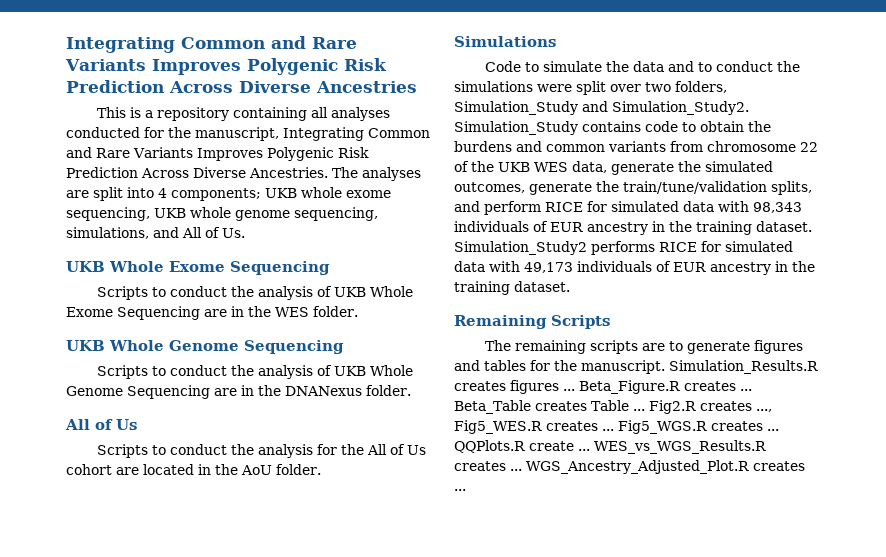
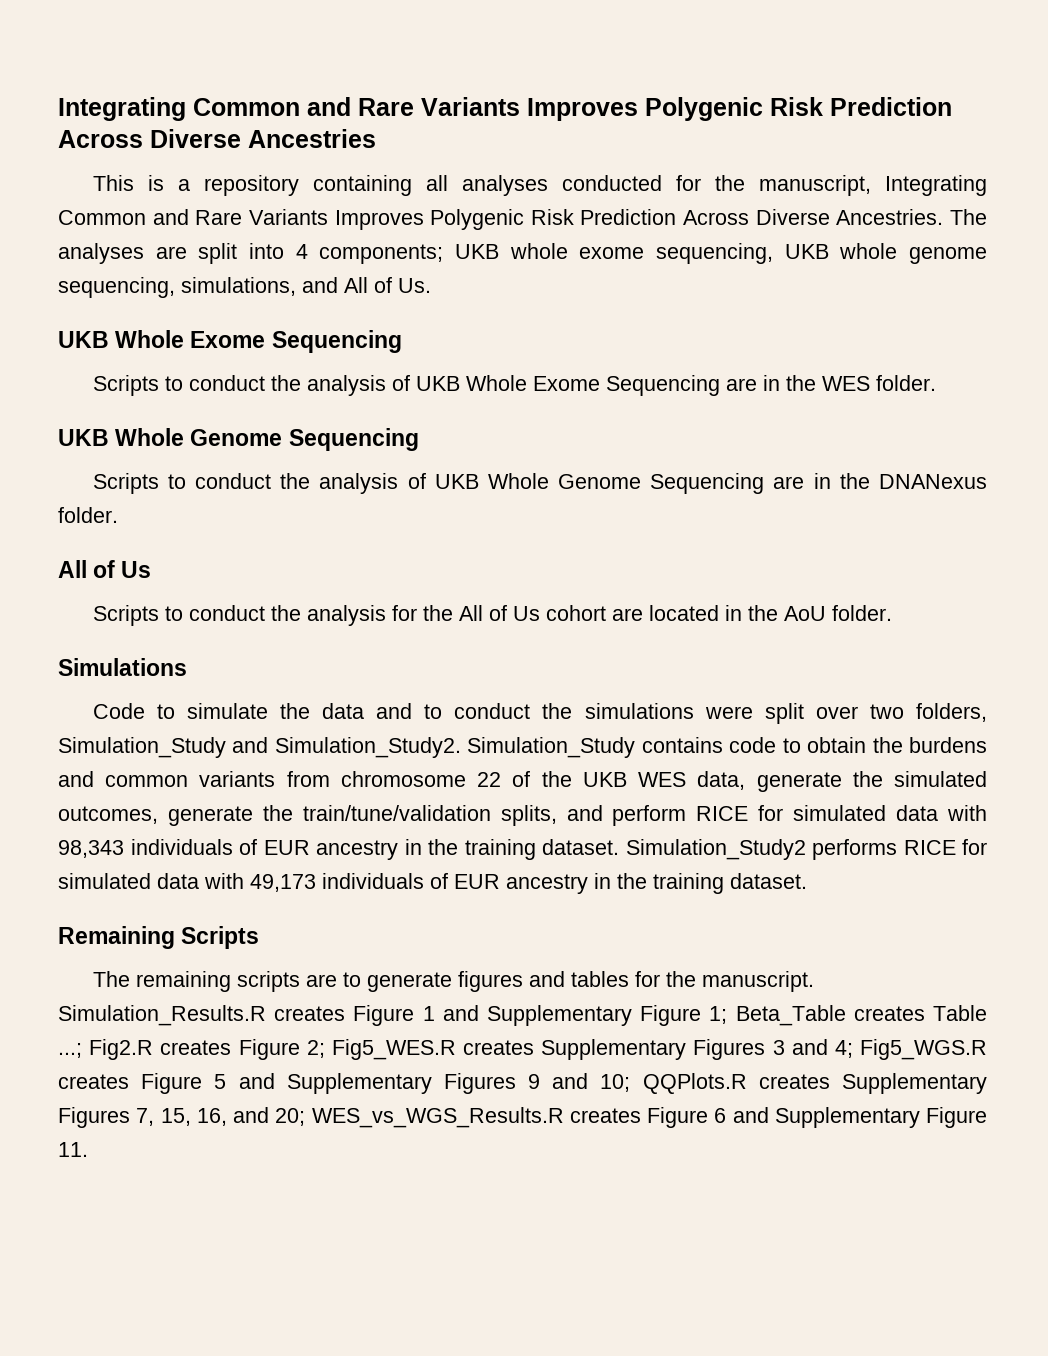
- Simulation_Results.R creates figures ... Beta_Figure.R creates ... Beta_Table creates Table ... Fig2.R creates ..., Fig5_WES.R creates ... Fig5_WGS.R creates ... QQPlots.R create ... WES_vs_WGS_Results.R creates ... WGS_Ancestry_Adjusted_Plot.R creates ...
+ Simulation_Results.R creates Figure 1 and Supplementary Figure 1; Beta_Table creates Table ...; Fig2.R creates Figure 2; Fig5_WES.R creates Supplementary Figures 3 and 4; Fig5_WGS.R creates Figure 5 and Supplementary Figures 9 and 10; QQPlots.R creates Supplementary Figures 7, 15, 16, and 20; WES_vs_WGS_Results.R creates Figure 6 and Supplementary Figure 11.

